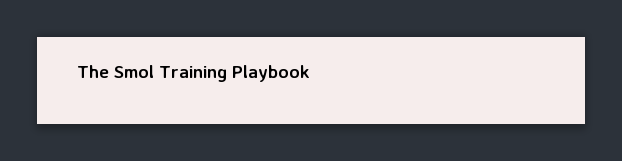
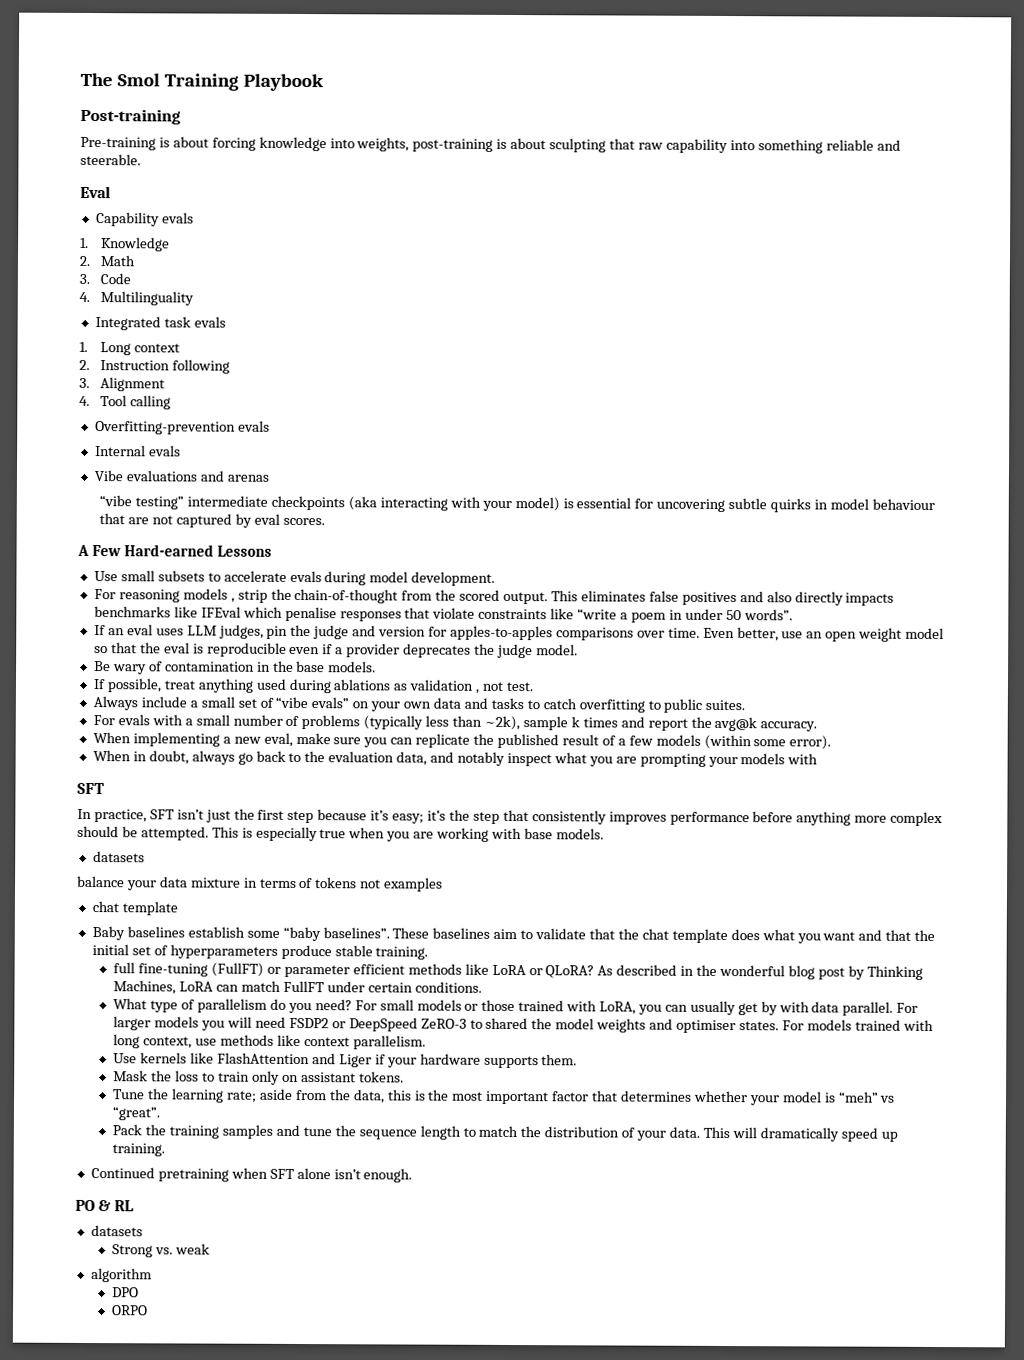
+ Post-training
+ Pre-training is about forcing knowledge into weights, post-training is about sculpting that raw capability into something reliable and steerable.
+ Eval
+ Capability evals
+ 1. Knowledge
+ 2. Math
+ 3. Code
+ 4. Multilinguality
+ Integrated task evals
+ 1. Long context
+ 2. Instruction following
+ 3. Alignment
+ 4. Tool calling
+ Overfitting-prevention evals
+ Internal evals
+ Vibe evaluations and arenas
+ “vibe testing” intermediate checkpoints (aka interacting with your model) is essential for uncovering subtle quirks in model behaviour that are not captured by eval scores.
+ A Few Hard-earned Lessons
+ Use small subsets to accelerate evals during model development.
+ For reasoning models , strip the chain-of-thought from the scored output. This eliminates false positives and also directly impacts benchmarks like IFEval which penalise responses that violate constraints like “write a poem in under 50 words”.
+ If an eval uses LLM judges, pin the judge and version for apples-to-apples comparisons over time. Even better, use an open weight model so that the eval is reproducible even if a provider deprecates the judge model.
+ Be wary of contamination in the base models.
+ If possible, treat anything used during ablations as validation , not test.
+ Always include a small set of “vibe evals” on your own data and tasks to catch overfitting to public suites.
+ For evals with a small number of problems (typically less than ~2k), sample k times and report the avg@k accuracy.
+ When implementing a new eval, make sure you can replicate the published result of a few models (within some error).
+ When in doubt, always go back to the evaluation data, and notably inspect what you are prompting your models with
+ SFT
+ In practice, SFT isn’t just the first step because it’s easy; it’s the step that consistently improves performance before anything more complex should be attempted. This is especially true when you are working with base models.
+ datasets
+ balance your data mixture in terms of tokens not examples
+ chat template
+ Baby baselines establish some “baby baselines”. These baselines aim to validate that the chat template does what you want and that the initial set of hyperparameters produce stable training.
+ full fine-tuning (FullFT) or parameter efficient methods like LoRA or QLoRA? As described in the wonderful blog post by Thinking Machines, LoRA can match FullFT under certain conditions.
+ What type of parallelism do you need? For small models or those trained with LoRA, you can usually get by with data parallel. For larger models you will need FSDP2 or DeepSpeed ZeRO-3 to shared the model weights and optimiser states. For models trained with long context, use methods like context parallelism.
+ Use kernels like FlashAttention and Liger if your hardware supports them.
+ Mask the loss to train only on assistant tokens.
+ Tune the learning rate; aside from the data, this is the most important factor that determines whether your model is “meh” vs “great”.
+ Pack the training samples and tune the sequence length to match the distribution of your data. This will dramatically speed up training.
+ Continued pretraining when SFT alone isn’t enough.
+ PO & RL
+ datasets
+ Strong vs. weak
+ algorithm
+ DPO
+ ORPO

